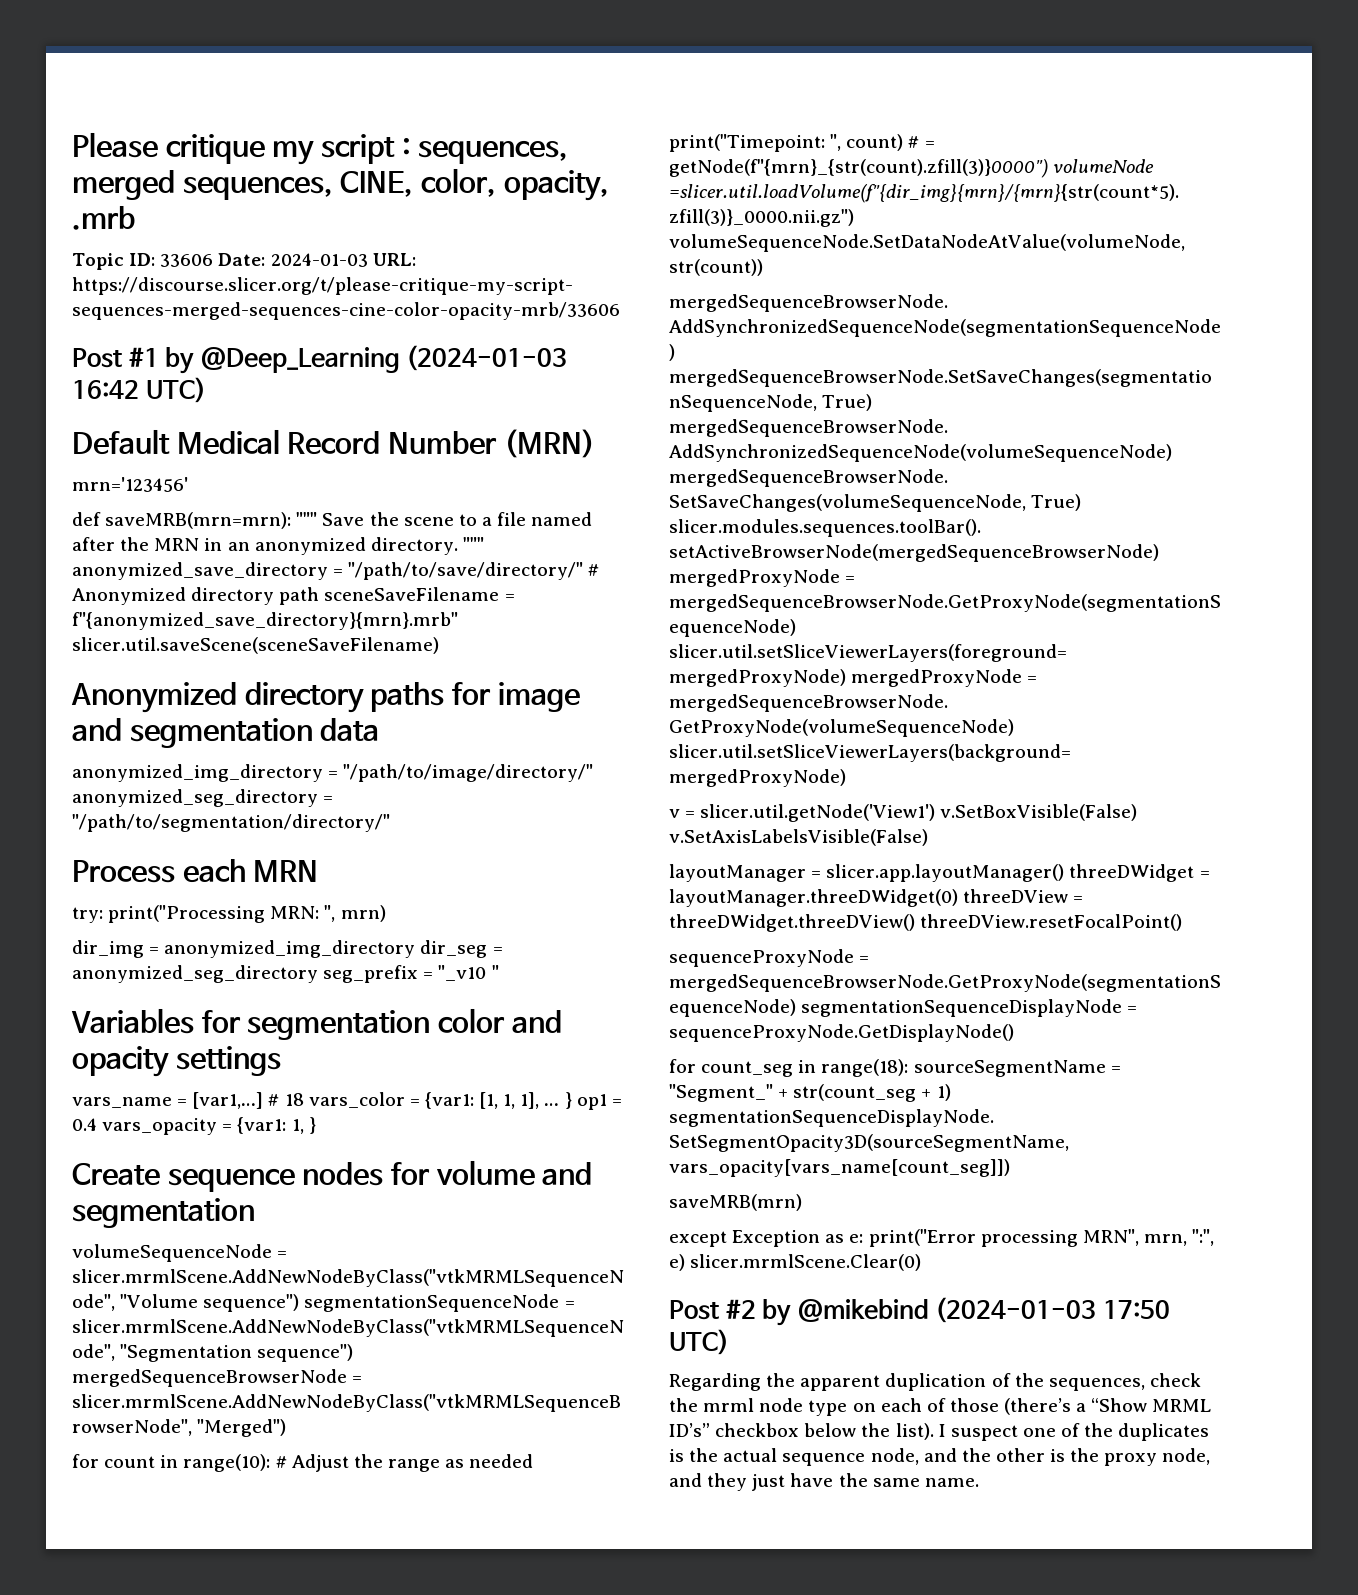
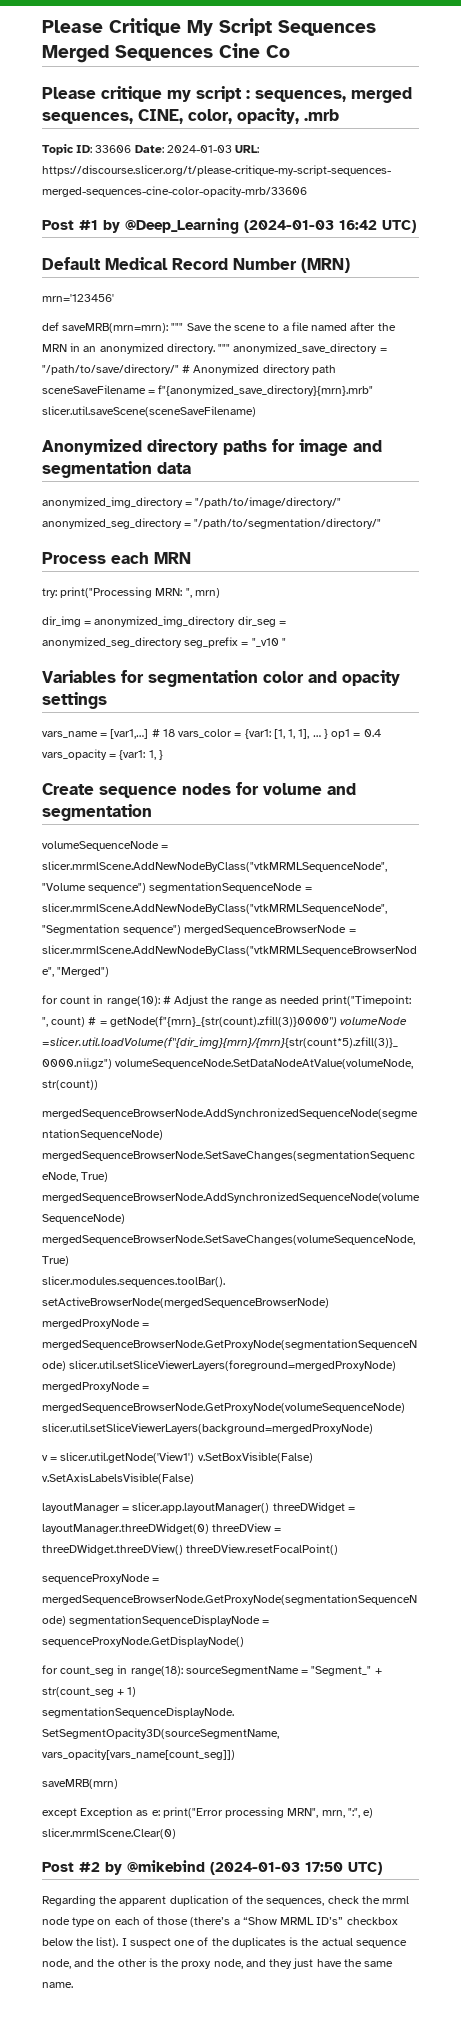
+ Please Critique My Script Sequences Merged Sequences Cine Co

